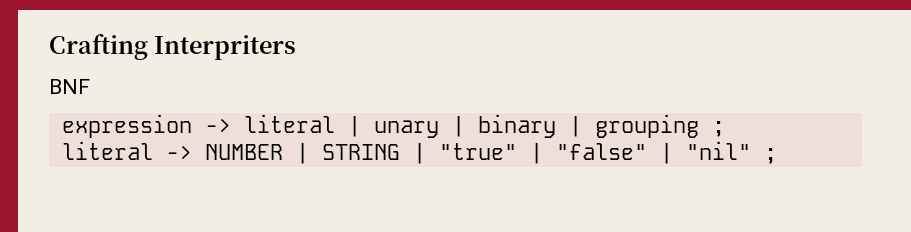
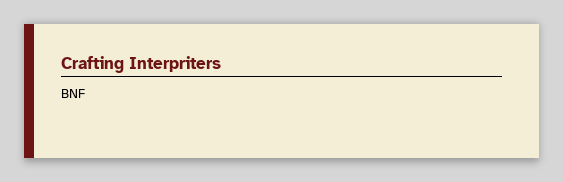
- expression -> literal | unary | binary | grouping ;
- literal -> NUMBER | STRING | "true" | "false" | "nil" ;

